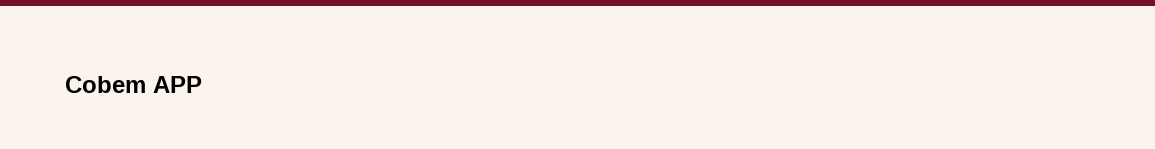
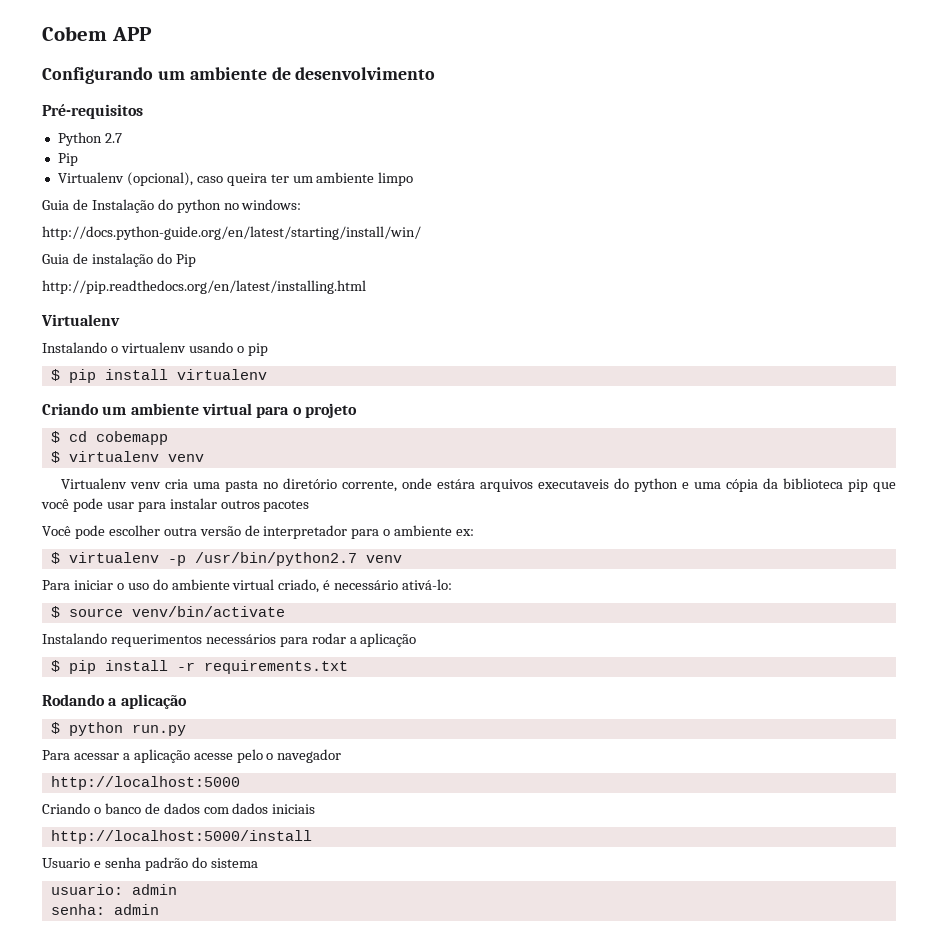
+ Configurando um ambiente de desenvolvimento
+ Pré-requisitos
+ Python 2.7
+ Pip
+ Virtualenv (opcional), caso queira ter um ambiente limpo
+ Guia de Instalação do python no windows:
+ http://docs.python-guide.org/en/latest/starting/install/win/
+ Guia de instalação do Pip
+ http://pip.readthedocs.org/en/latest/installing.html
+ Virtualenv
+ Instalando o virtualenv usando o pip
+ $ pip install virtualenv
+ Criando um ambiente virtual para o projeto
+ $ cd cobemapp
+ $ virtualenv venv
+ Virtualenv venv cria uma pasta no diretório corrente, onde estára arquivos executaveis do python e uma cópia da biblioteca pip que você pode usar para instalar outros pacotes
+ Você pode escolher outra versão de interpretador para o ambiente ex:
+ $ virtualenv -p /usr/bin/python2.7 venv
+ Para iniciar o uso do ambiente virtual criado, é necessário ativá-lo:
+ $ source venv/bin/activate
+ Instalando requerimentos necessários para rodar a aplicação
+ $ pip install -r requirements.txt
+ Rodando a aplicação
+ $ python run.py
+ Para acessar a aplicação acesse pelo o navegador
+ http://localhost:5000
+ Criando o banco de dados com dados iniciais
+ http://localhost:5000/install
+ Usuario e senha padrão do sistema
+ usuario: admin
+ senha: admin

